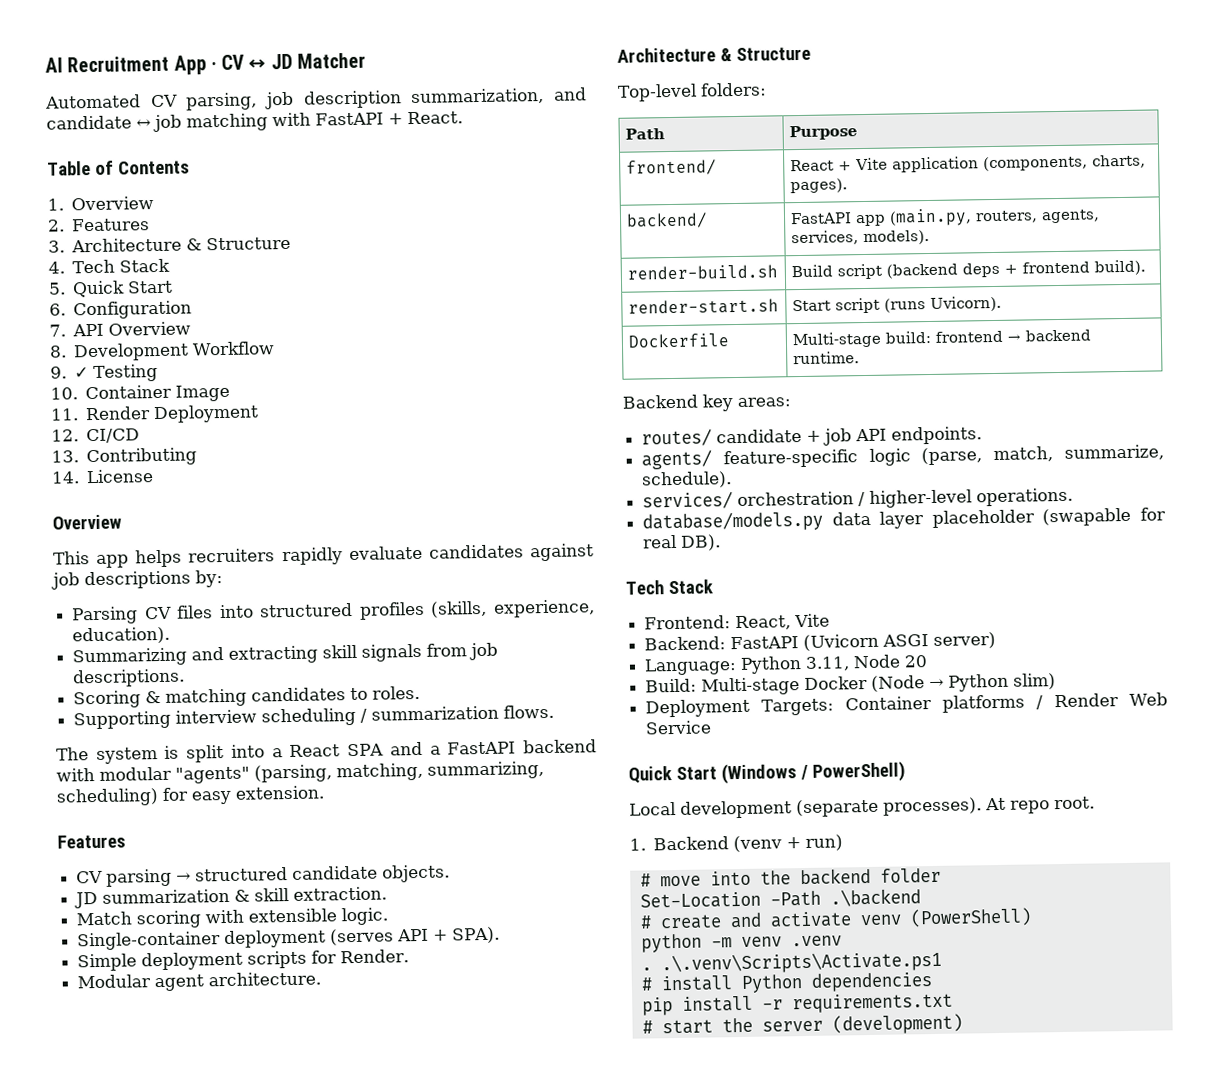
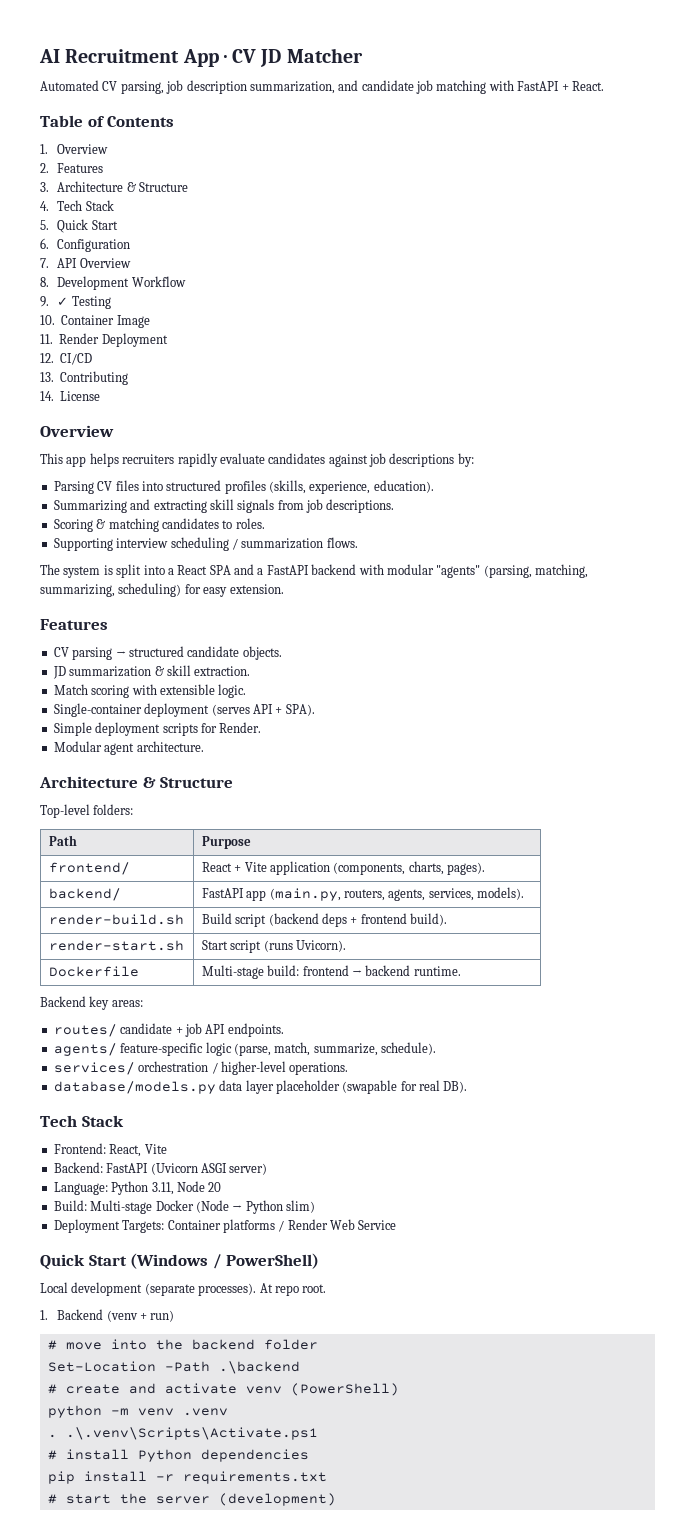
- AI Recruitment App · CV ↔ JD Matcher
+ AI Recruitment App · CV JD Matcher
- Automated CV parsing, job description summarization, and candidate ↔ job matching with FastAPI + React.
+ Automated CV parsing, job description summarization, and candidate job matching with FastAPI + React.

